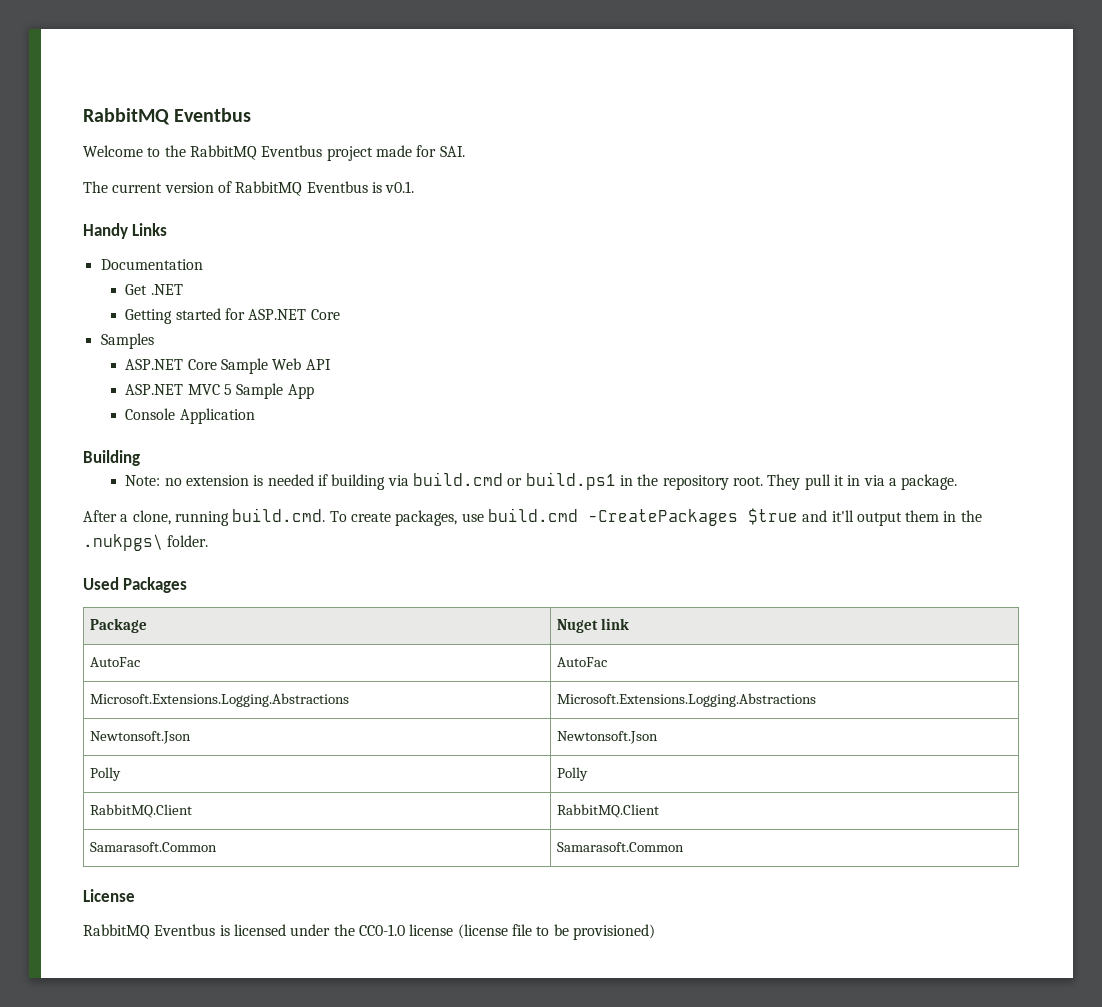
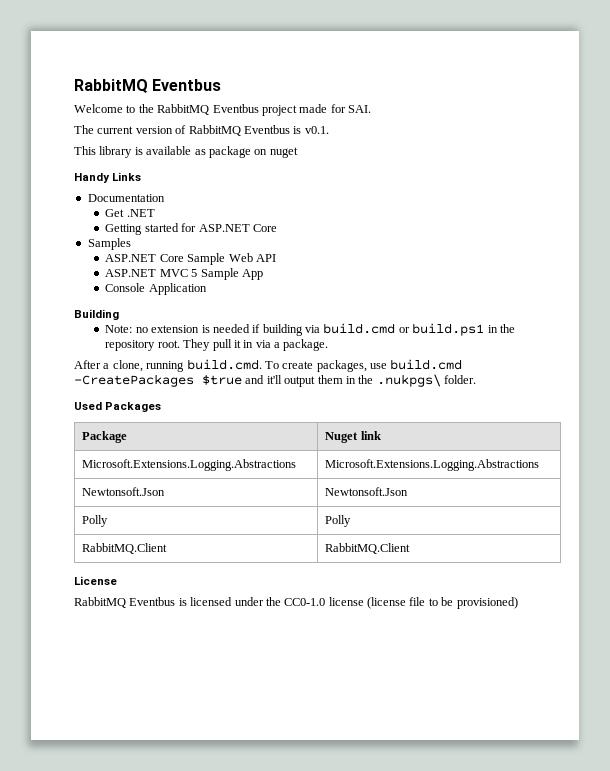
+ This library is available as package on nuget
- AutoFac | AutoFac
- Samarasoft.Common | Samarasoft.Common

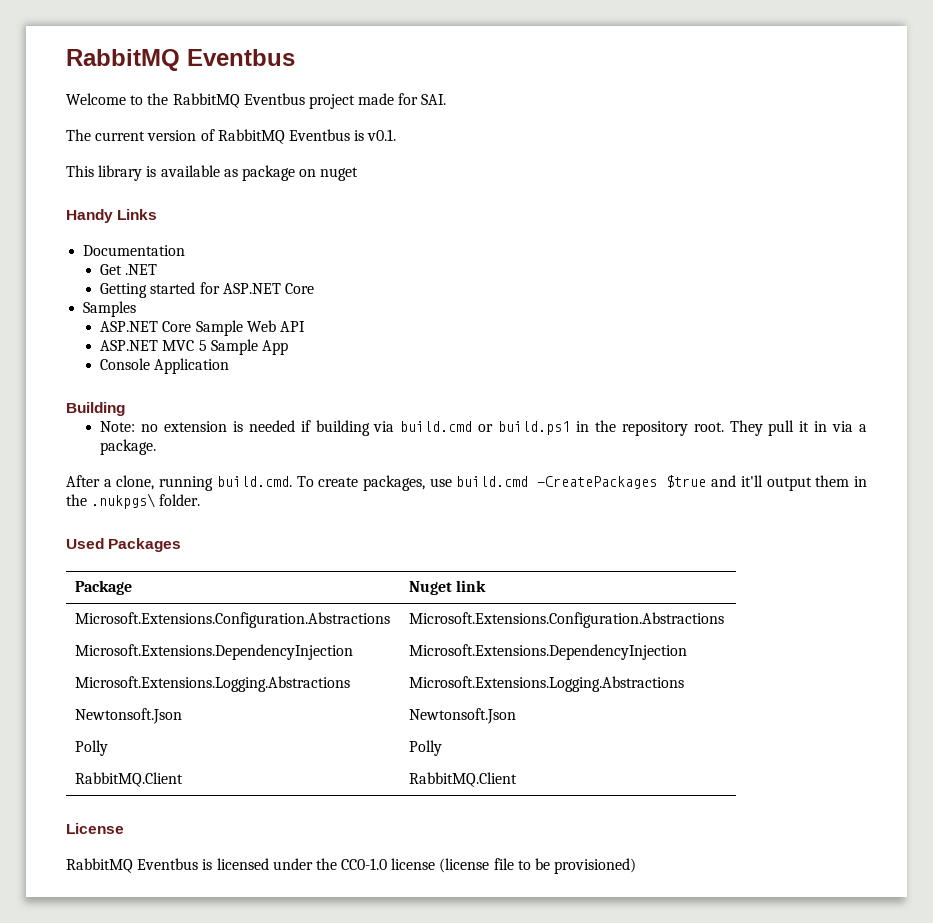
+ Microsoft.Extensions.Configuration.Abstractions | Microsoft.Extensions.Configuration.Abstractions
+ Microsoft.Extensions.DependencyInjection | Microsoft.Extensions.DependencyInjection

